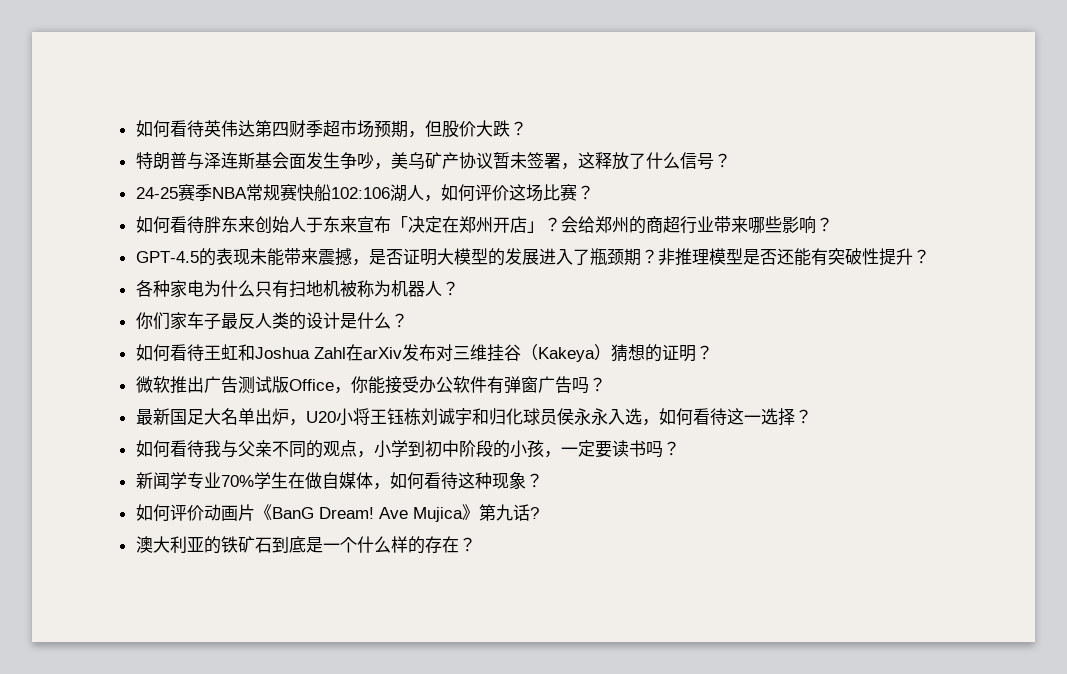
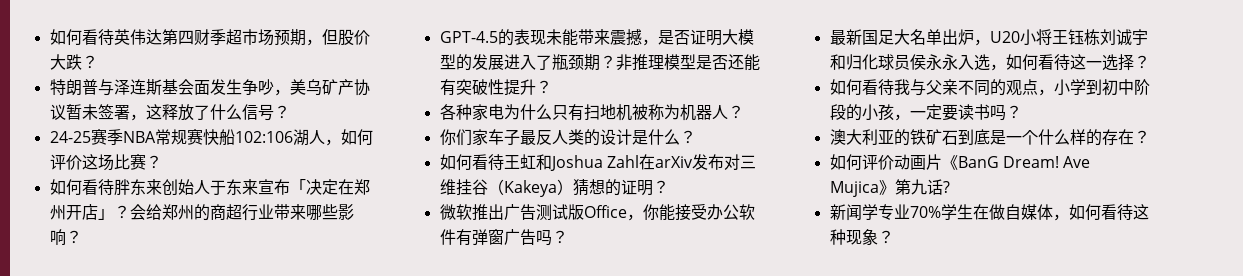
+ 澳大利亚的铁矿石到底是一个什么样的存在？
+ 如何评价动画片《BanG Dream! Ave Mujica》第九话?
- 如何评价动画片《BanG Dream! Ave Mujica》第九话?
- 澳大利亚的铁矿石到底是一个什么样的存在？

